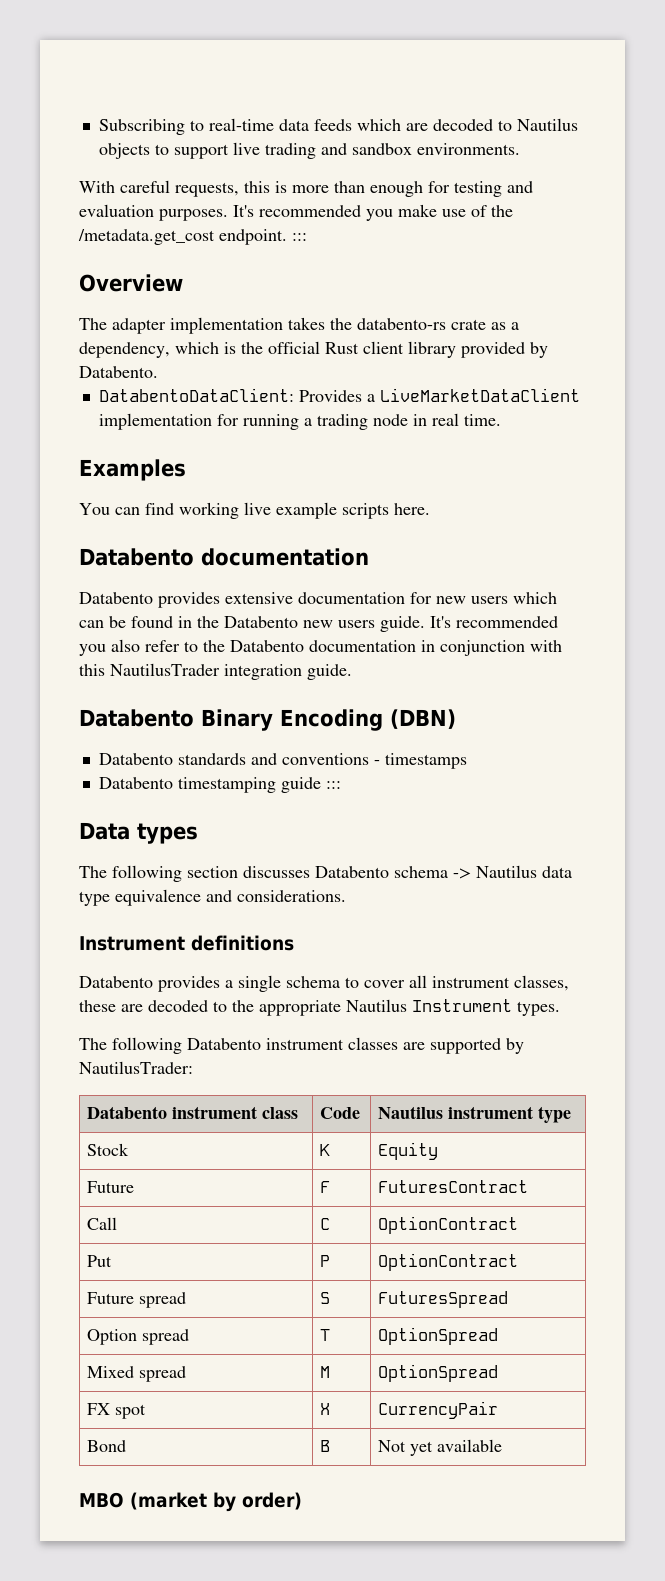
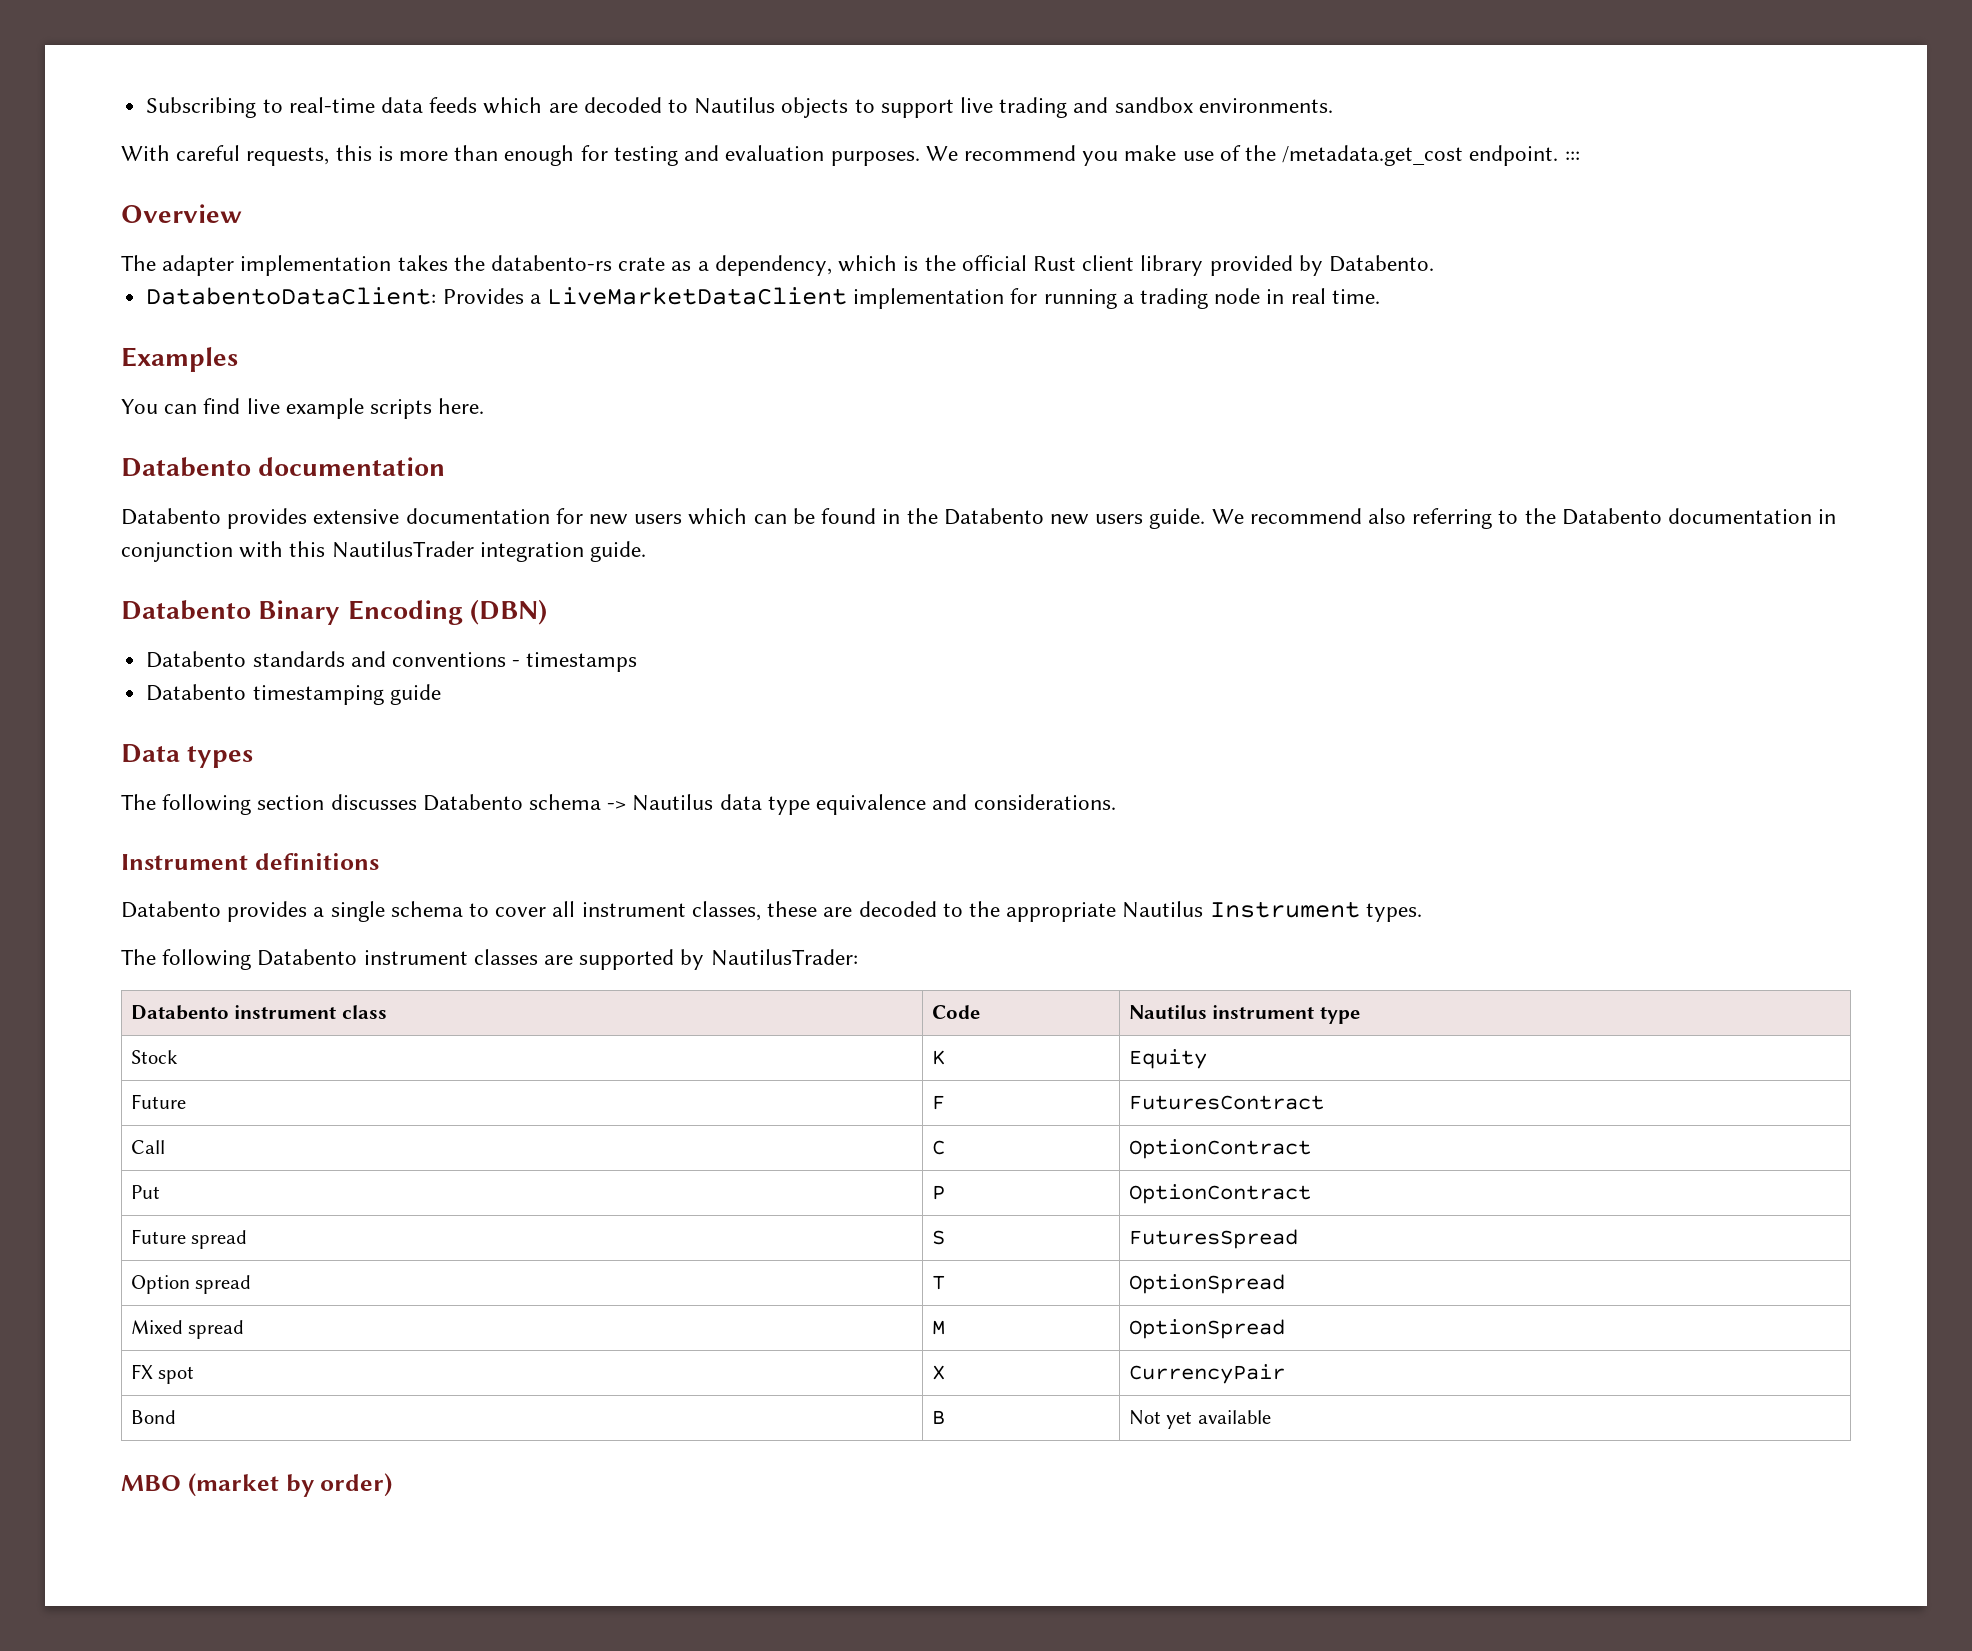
- It's recommended you make use of the /metadata.get_cost endpoint. :::
+ We recommend you make use of the /metadata.get_cost endpoint. :::
- You can find working live example scripts here.
+ You can find live example scripts here.
- It's recommended you also refer to the Databento documentation in conjunction with this NautilusTrader integration guide.
+ We recommend also referring to the Databento documentation in conjunction with this NautilusTrader integration guide.
- Databento timestamping guide :::
+ Databento timestamping guide

